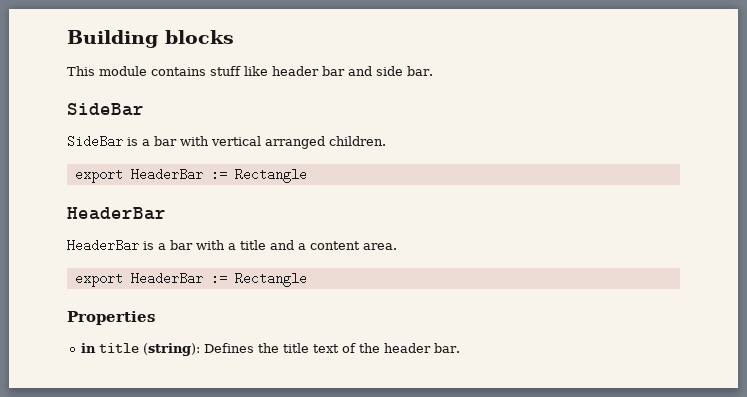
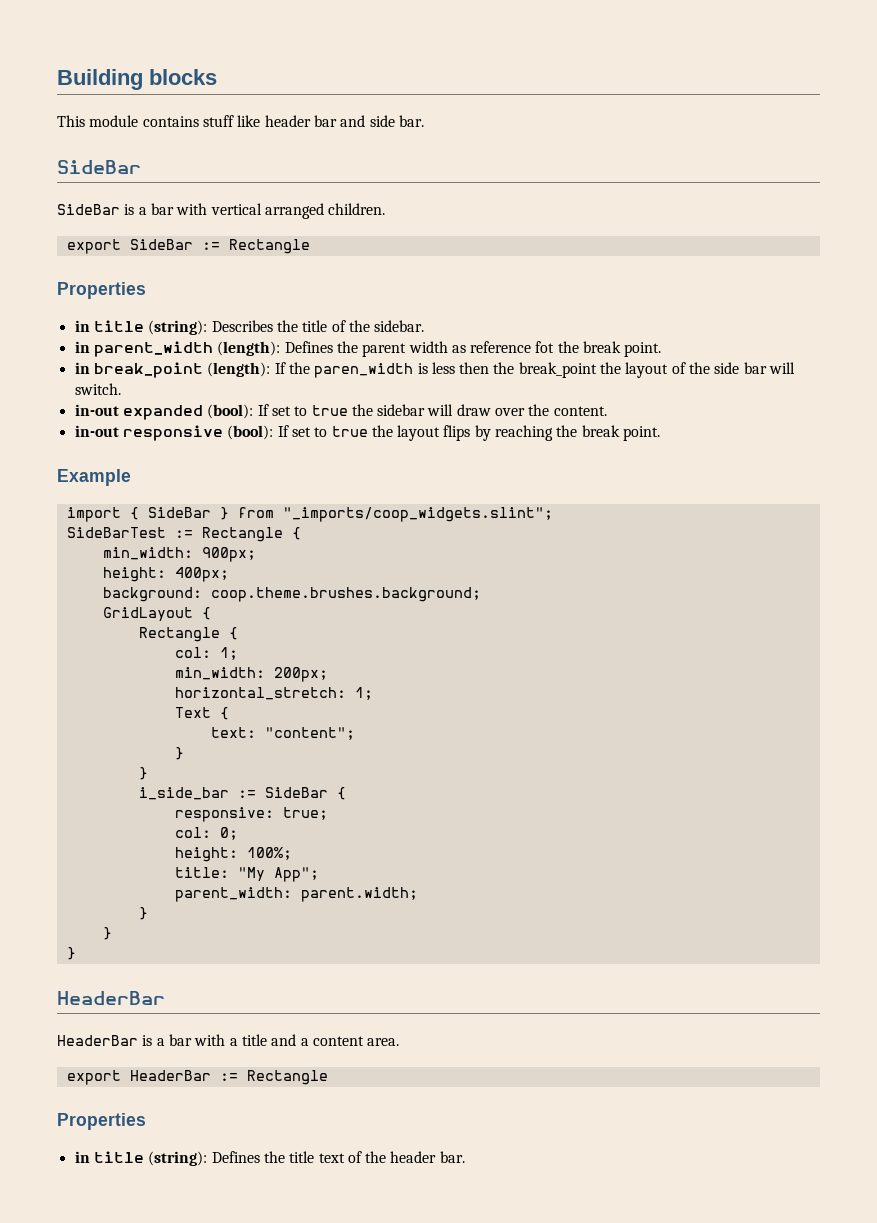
  SideBar is a bar with vertical arranged children.
- export HeaderBar := Rectangle
+ export SideBar := Rectangle
+ Properties
+ in title (string): Describes the title of the sidebar.
+ in parent_width (length): Defines the parent width as reference fot the break point.
+ in break_point (length): If the paren_width is less then the break_point the layout of the side bar will switch.
+ in-out expanded (bool): If set to true the sidebar will draw over the content.
+ in-out responsive (bool): If set to true the layout flips by reaching the break point.
+ Example
+ import { SideBar } from "_imports/coop_widgets.slint";
+ SideBarTest := Rectangle {
+ min_width: 900px;
+ height: 400px;
+ background: coop.theme.brushes.background;
+ GridLayout {
+ Rectangle {
+ col: 1;
+ min_width: 200px;
+ horizontal_stretch: 1;
+ Text {
+ text: "content";
+ }
+ }
+ i_side_bar := SideBar {
+ responsive: true;
+ col: 0;
+ height: 100%;
+ title: "My App";
+ parent_width: parent.width;
+ }
+ }
+ }

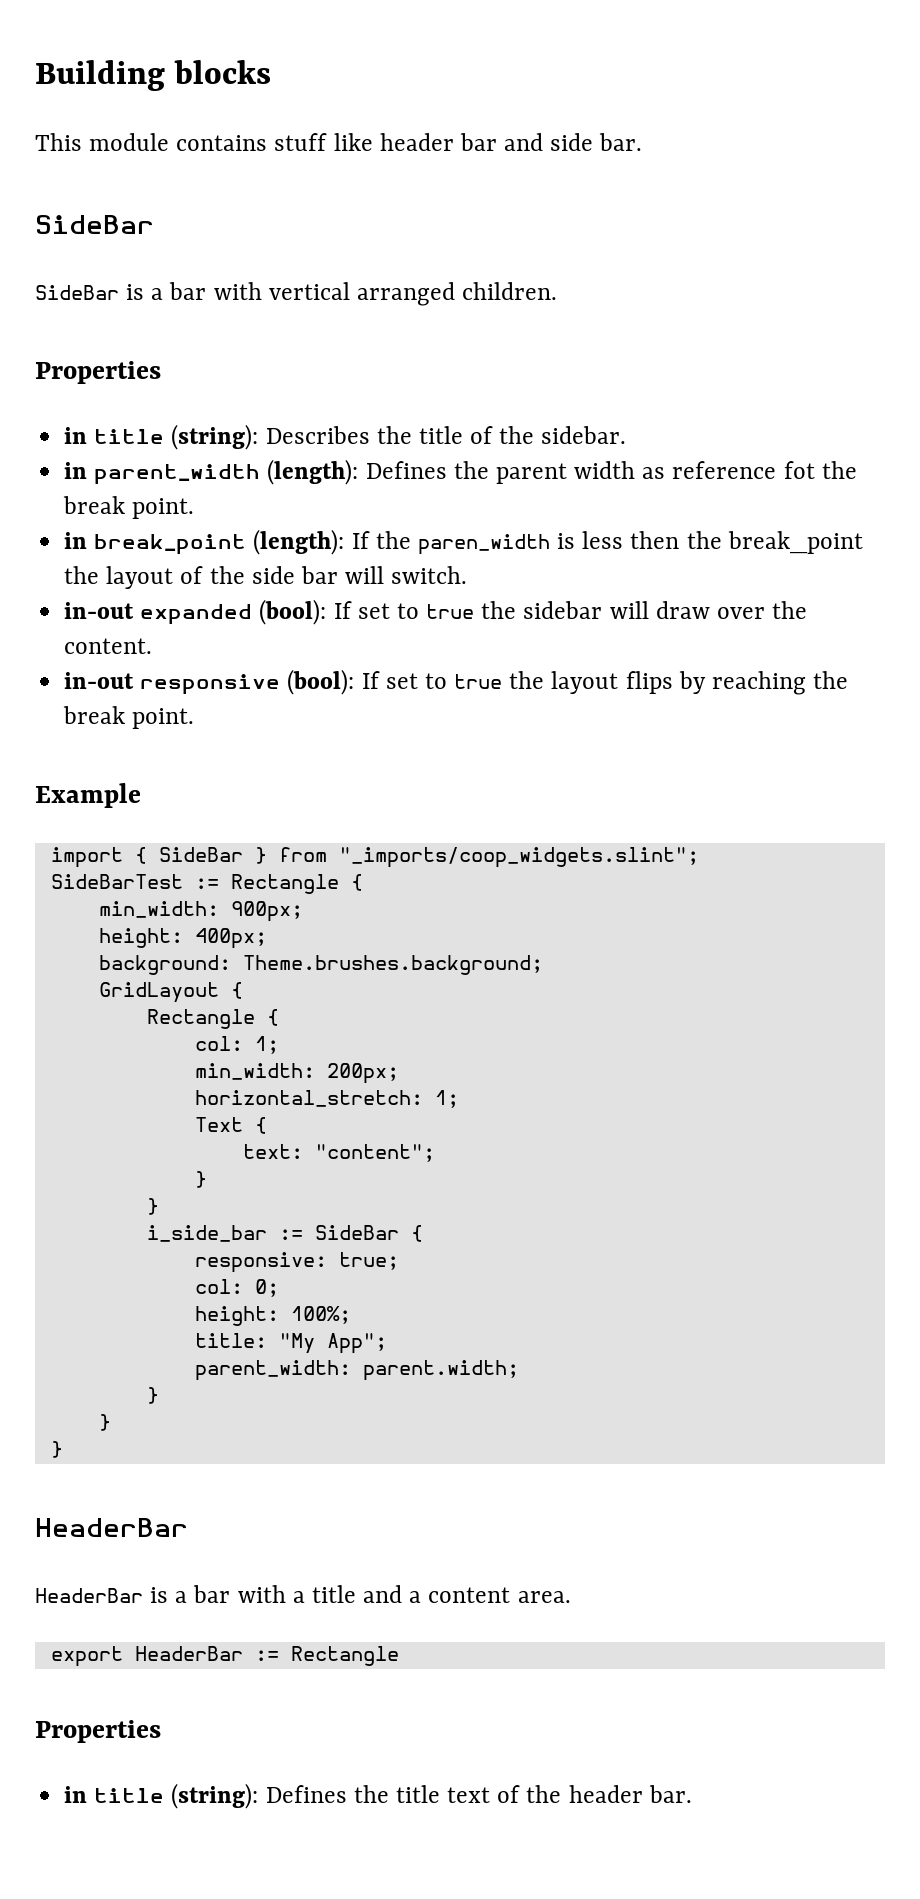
- export SideBar := Rectangle
- background: coop.theme.brushes.background;
+ background: Theme.brushes.background;

